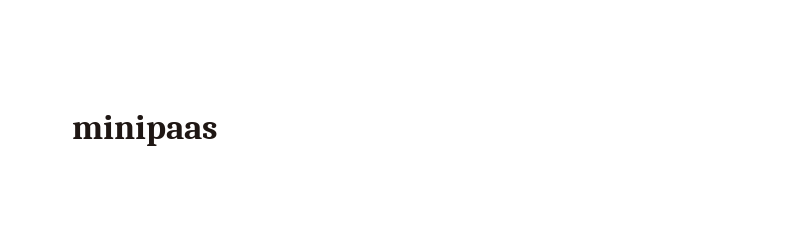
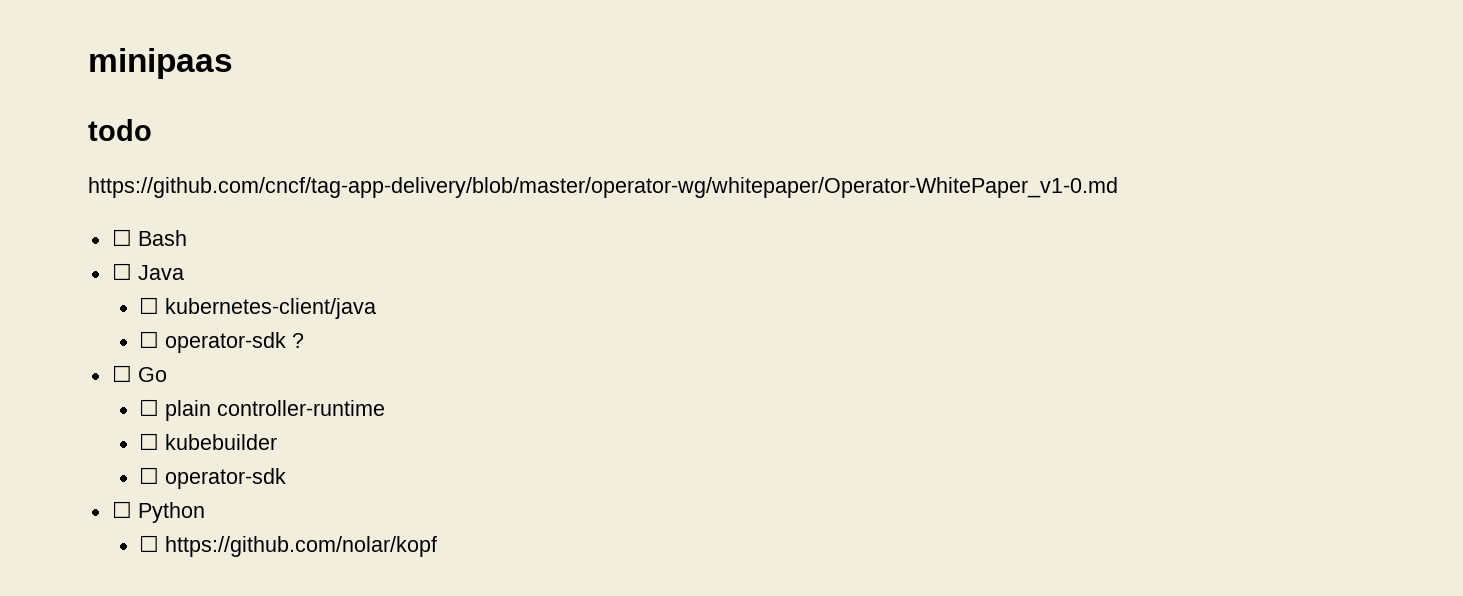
+ todo
+ https://github.com/cncf/tag-app-delivery/blob/master/operator-wg/whitepaper/Operator-WhitePaper_v1-0.md
+ ☐ Bash
+ ☐ Java
+ ☐ kubernetes-client/java
+ ☐ operator-sdk ?
+ ☐ Go
+ ☐ plain controller-runtime
+ ☐ kubebuilder
+ ☐ operator-sdk
+ ☐ Python
+ ☐ https://github.com/nolar/kopf

